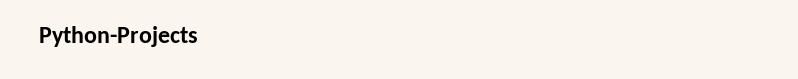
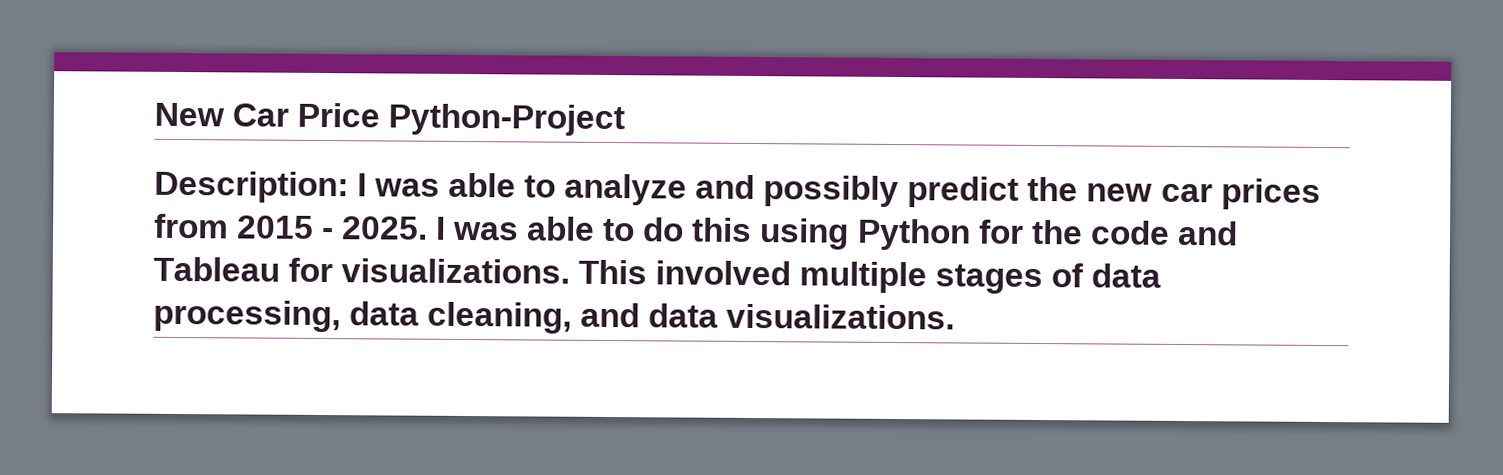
- Python-Projects
+ New Car Price Python-Project
+ Description: I was able to analyze and possibly predict the new car prices from 2015 - 2025. I was able to do this using Python for the code and Tableau for visualizations. This involved multiple stages of data processing, data cleaning, and data visualizations.

